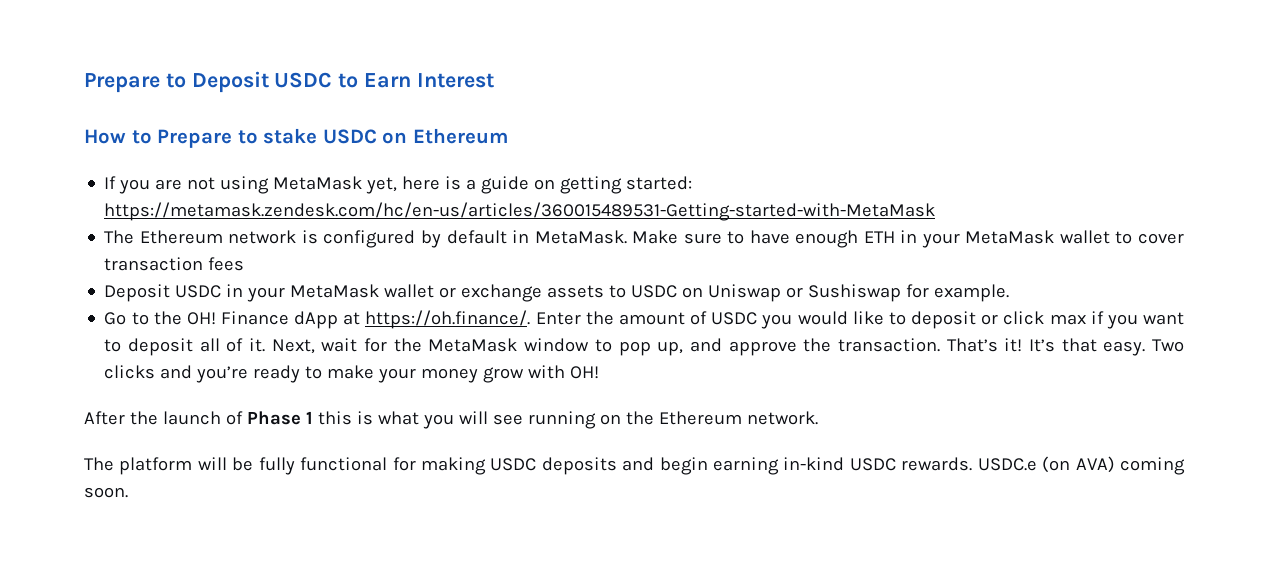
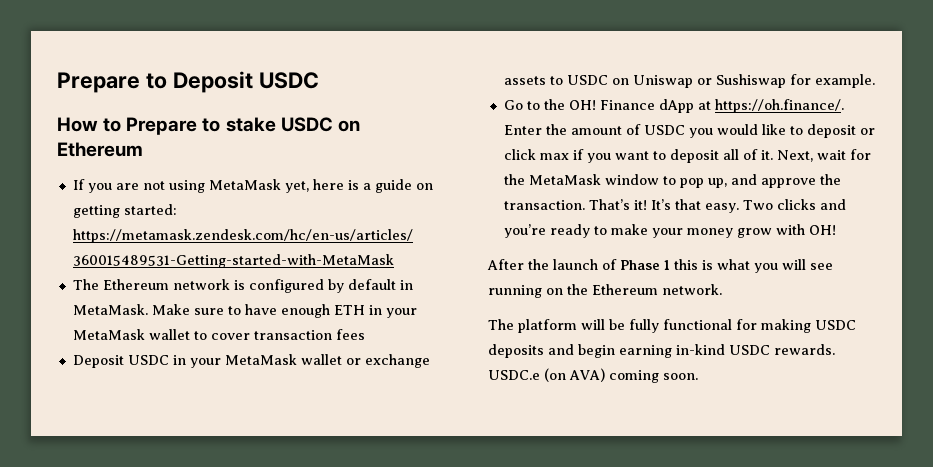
- Prepare to Deposit USDC to Earn Interest
+ Prepare to Deposit USDC

